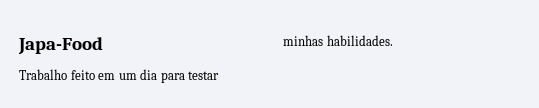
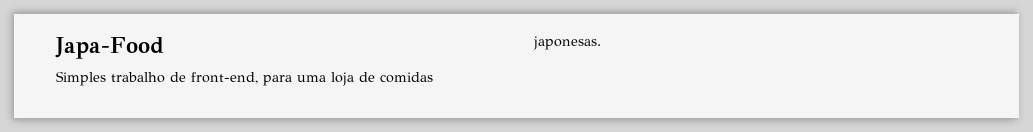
- Trabalho feito em um dia para testar minhas habilidades.
+ Simples trabalho de front-end, para uma loja de comidas japonesas.

